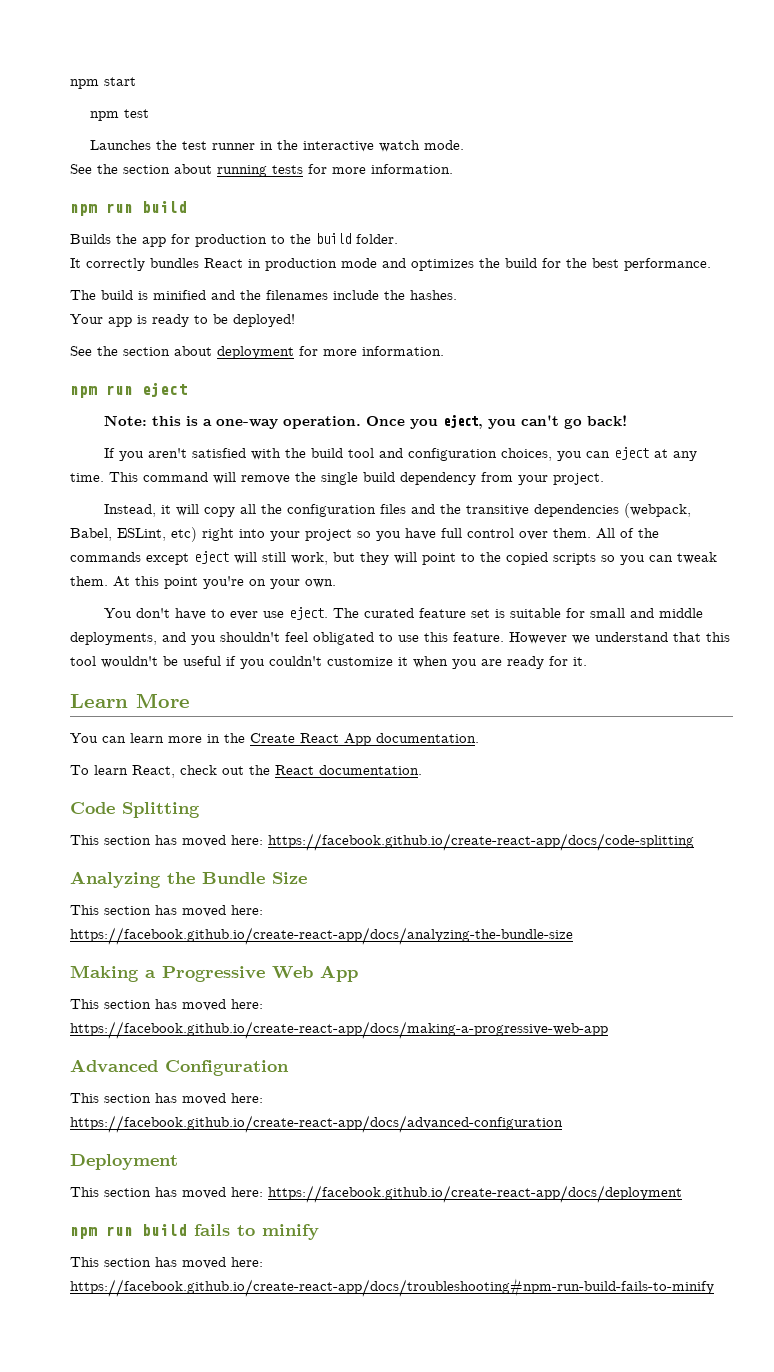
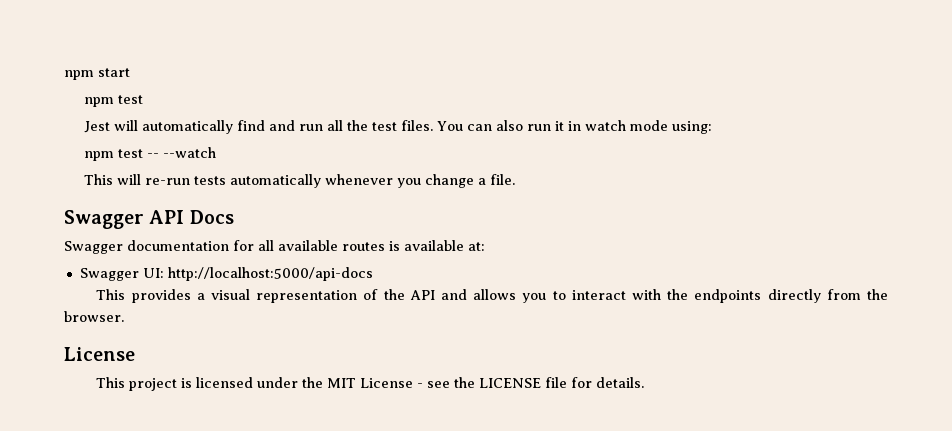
- Launches the test runner in the interactive watch mode.
- See the section about running tests for more information.
- npm run build
- Builds the app for production to the build folder.
- It correctly bundles React in production mode and optimizes the build for the best performance.
- The build is minified and the filenames include the hashes.
- Your app is ready to be deployed!
- See the section about deployment for more information.
- npm run eject
- Note: this is a one-way operation. Once you eject, you can't go back!
- If you aren't satisfied with the build tool and configuration choices, you can eject at any time. This command will remove the single build dependency from your project.
- Instead, it will copy all the configuration files and the transitive dependencies (webpack, Babel, ESLint, etc) right into your project so you have full control over them. All of the commands except eject will still work, but they will point to the copied scripts so you can tweak them. At this point you're on your own.
- You don't have to ever use eject. The curated feature set is suitable for small and middle deployments, and you shouldn't feel obligated to use this feature. However we understand that this tool wouldn't be useful if you couldn't customize it when you are ready for it.
- Learn More
- You can learn more in the Create React App documentation.
- To learn React, check out the React documentation.
- Code Splitting
- This section has moved here: https://facebook.github.io/create-react-app/docs/code-splitting
- Analyzing the Bundle Size
- This section has moved here: https://facebook.github.io/create-react-app/docs/analyzing-the-bundle-size
- Making a Progressive Web App
- This section has moved here: https://facebook.github.io/create-react-app/docs/making-a-progressive-web-app
- Advanced Configuration
- This section has moved here: https://facebook.github.io/create-react-app/docs/advanced-configuration
- Deployment
- This section has moved here: https://facebook.github.io/create-react-app/docs/deployment
- npm run build fails to minify
- This section has moved here: https://facebook.github.io/create-react-app/docs/troubleshooting#npm-run-build-fails-to-minify
+ Jest will automatically find and run all the test files. You can also run it in watch mode using:
+ npm test -- --watch
+ This will re-run tests automatically whenever you change a file.
+ Swagger API Docs
+ Swagger documentation for all available routes is available at:
+ Swagger UI: http://localhost:5000/api-docs
+ This provides a visual representation of the API and allows you to interact with the endpoints directly from the browser.
+ License
+ This project is licensed under the MIT License - see the LICENSE file for details.

